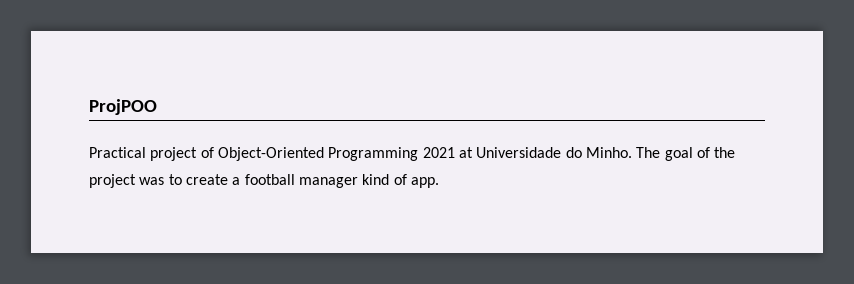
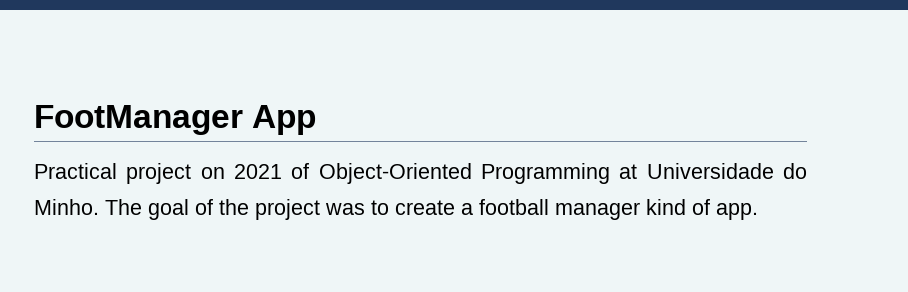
- ProjPOO
+ FootManager App
- Practical project of Object-Oriented Programming 2021 at Universidade do Minho.
+ Practical project on 2021 of Object-Oriented Programming at Universidade do Minho.

